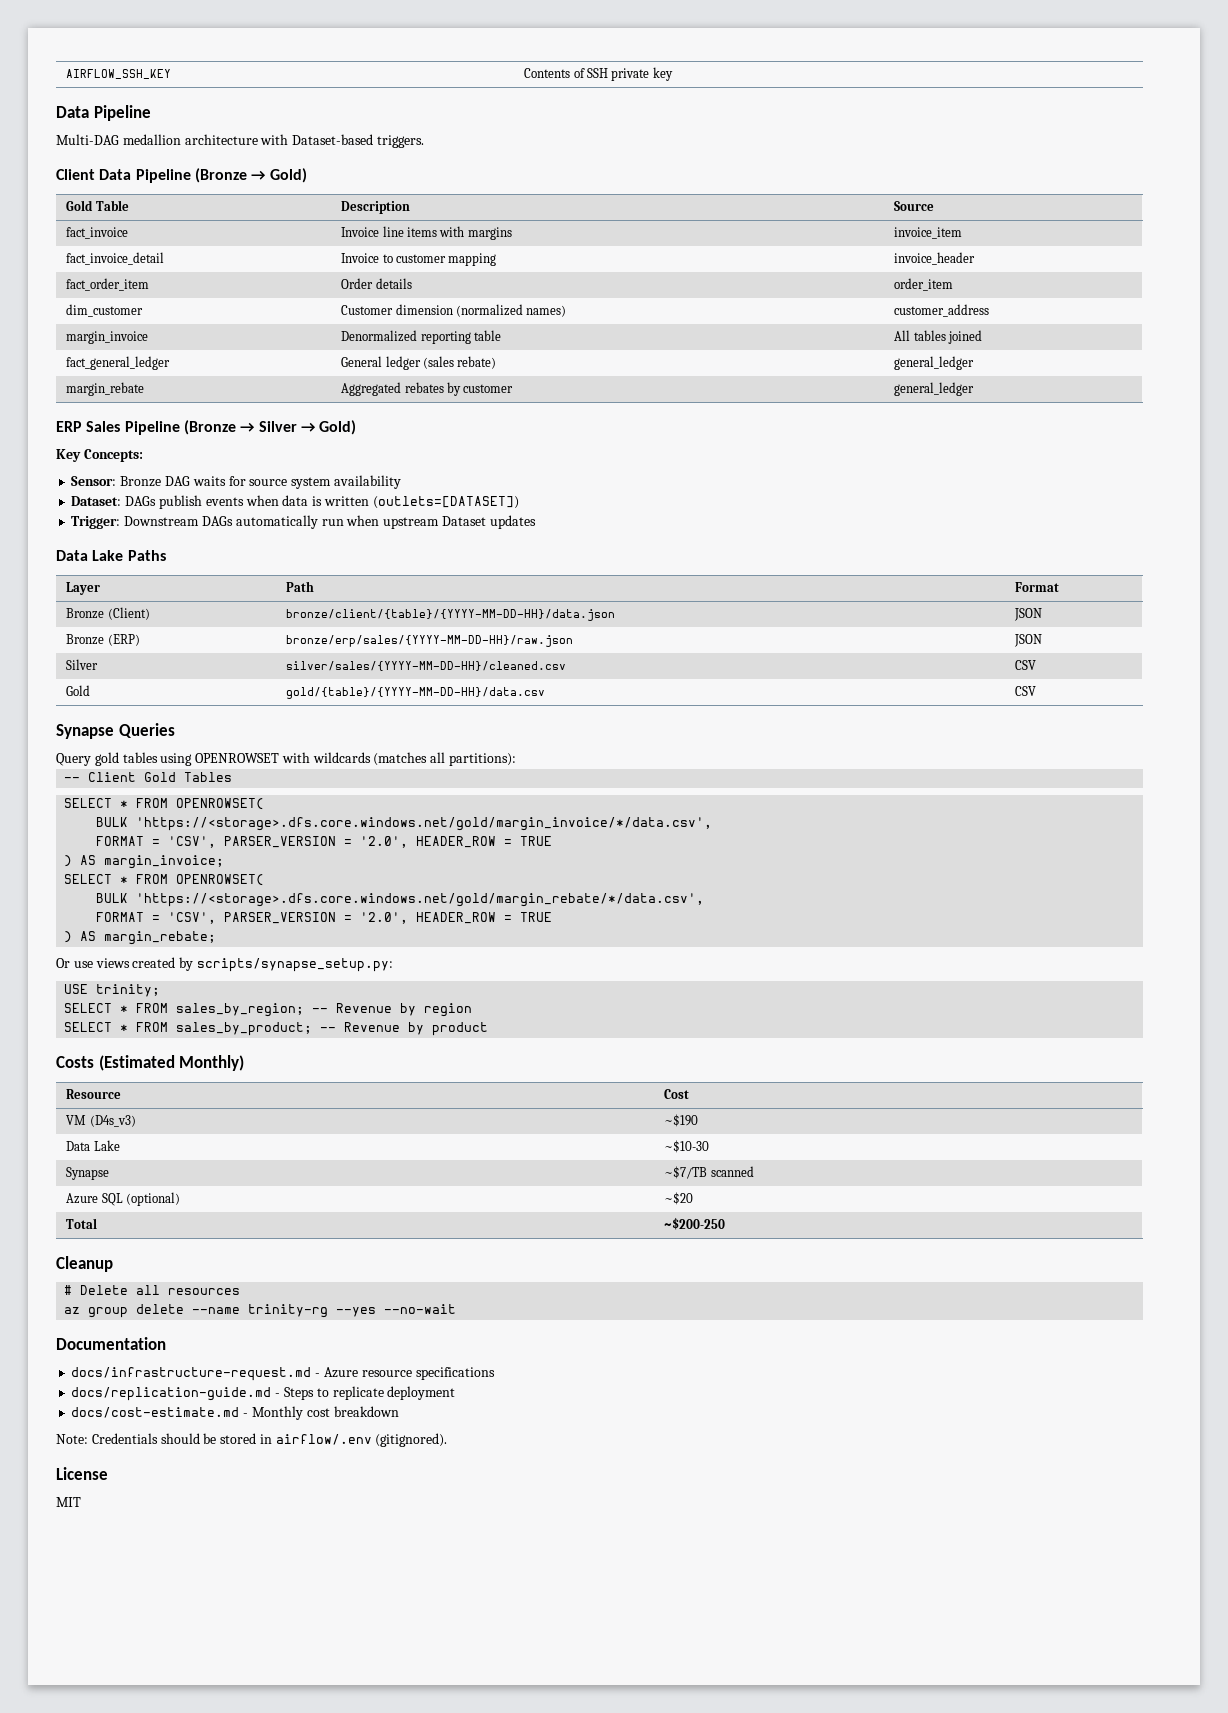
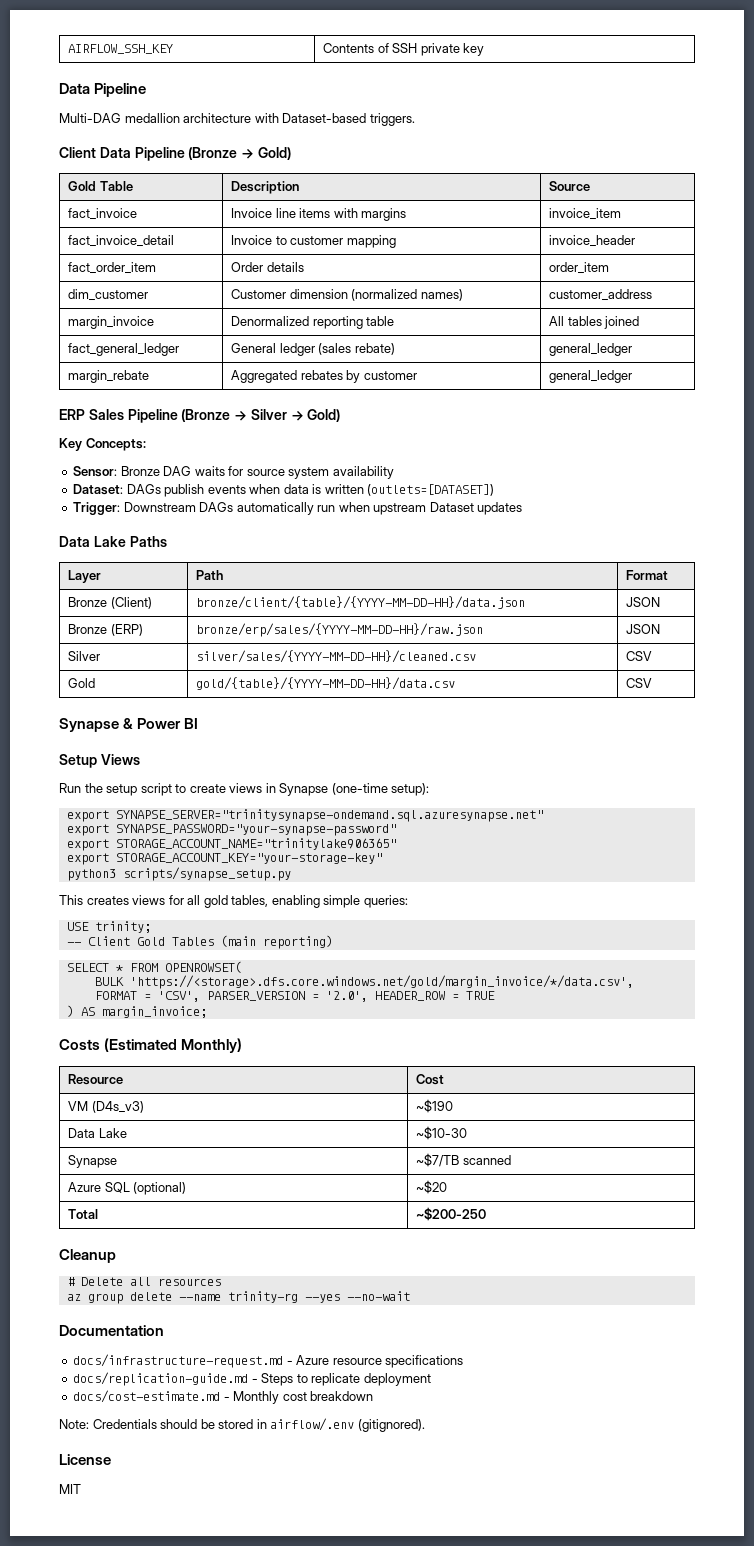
- Synapse Queries
- Query gold tables using OPENROWSET with wildcards (matches all partitions):
+ Synapse & Power BI
+ Setup Views
+ Run the setup script to create views in Synapse (one-time setup):
+ export SYNAPSE_SERVER="trinitysynapse-ondemand.sql.azuresynapse.net"
+ export SYNAPSE_PASSWORD="your-synapse-password"
+ export STORAGE_ACCOUNT_NAME="trinitylake906365"
+ export STORAGE_ACCOUNT_KEY="your-storage-key"
+ python3 scripts/synapse_setup.py
+ This creates views for all gold tables, enabling simple queries:
+ USE trinity;
- -- Client Gold Tables
+ -- Client Gold Tables (main reporting)
  ) AS margin_invoice;
- SELECT * FROM OPENROWSET(
- BULK 'https://<storage>.dfs.core.windows.net/gold/margin_rebate/*/data.csv',
- FORMAT = 'CSV', PARSER_VERSION = '2.0', HEADER_ROW = TRUE
- ) AS margin_rebate;
- Or use views created by scripts/synapse_setup.py:
- USE trinity;
- SELECT * FROM sales_by_region; -- Revenue by region
- SELECT * FROM sales_by_product; -- Revenue by product

